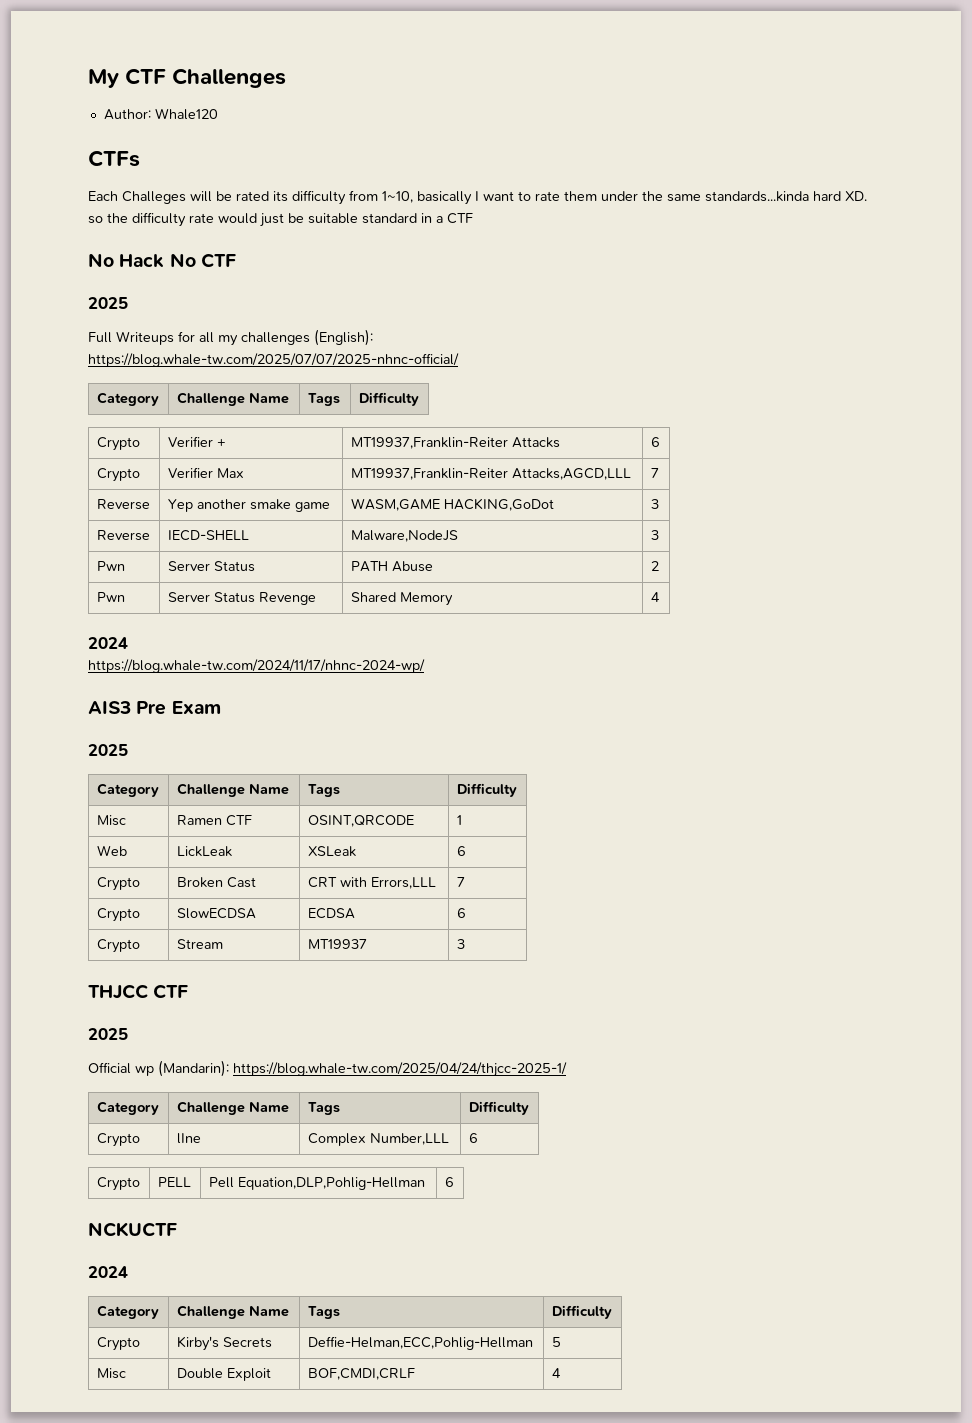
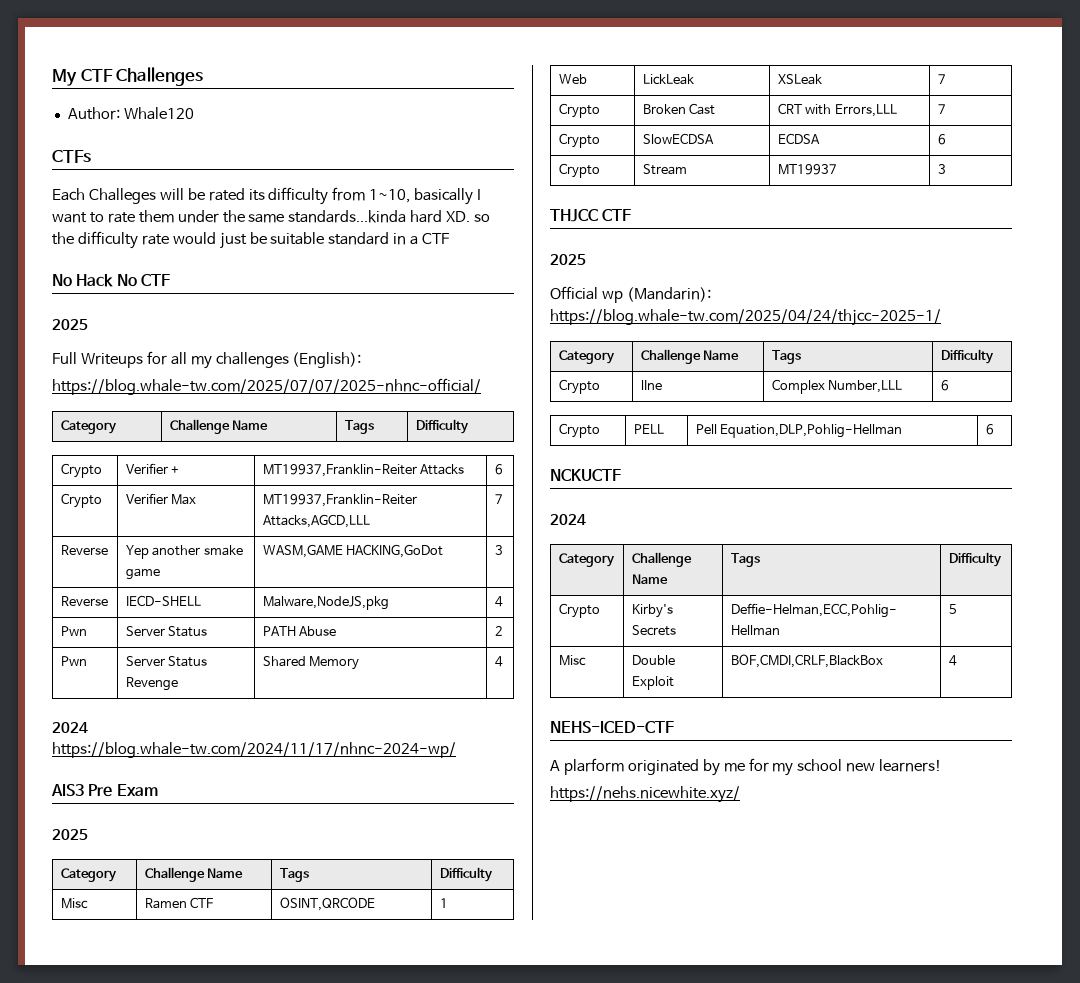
- Reverse | IECD-SHELL | Malware,NodeJS | 3
+ Reverse | IECD-SHELL | Malware,NodeJS,pkg | 4
- Web | LickLeak | XSLeak | 6
+ Web | LickLeak | XSLeak | 7
- Misc | Double Exploit | BOF,CMDI,CRLF | 4
+ Misc | Double Exploit | BOF,CMDI,CRLF,BlackBox | 4
+ NEHS-ICED-CTF
+ A plarform originated by me for my school new learners!
+ https://nehs.nicewhite.xyz/

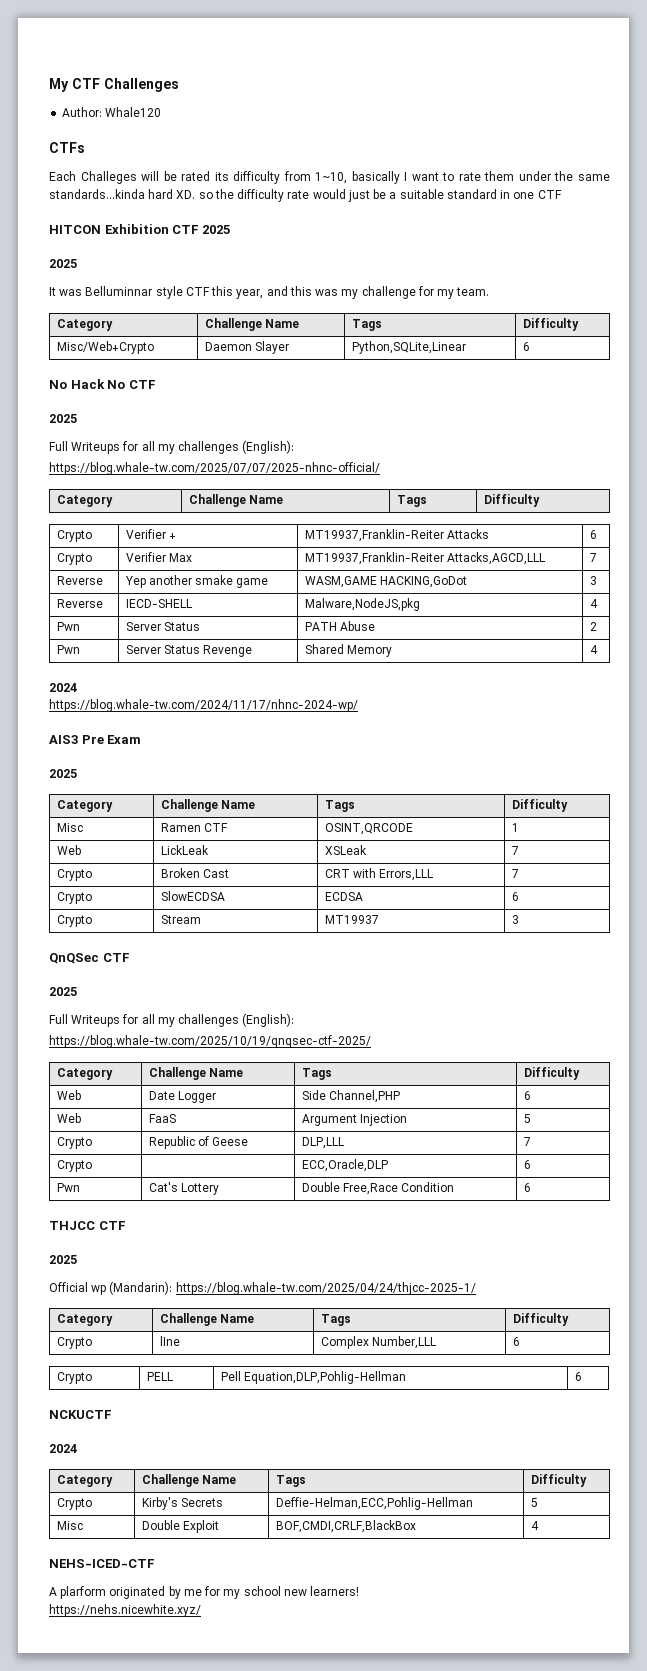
- Each Challeges will be rated its difficulty from 1~10, basically I want to rate them under the same standards...kinda hard XD. so the difficulty rate would just be suitable standard in a CTF
+ Each Challeges will be rated its difficulty from 1~10, basically I want to rate them under the same standards...kinda hard XD. so the difficulty rate would just be a suitable standard in one CTF
+ HITCON Exhibition CTF 2025
+ 2025
+ It was Belluminnar style CTF this year, and this was my challenge for my team.
+ Category | Challenge Name | Tags | Difficulty
+ Misc/Web+Crypto | Daemon Slayer | Python,SQLite,Linear | 6
+ QnQSec CTF
+ 2025
+ Full Writeups for all my challenges (English):
+ https://blog.whale-tw.com/2025/10/19/qnqsec-ctf-2025/
+ Category | Challenge Name | Tags | Difficulty
+ Web | Date Logger | Side Channel,PHP | 6
+ Web | FaaS | Argument Injection | 5
+ Crypto | Republic of Geese | DLP,LLL | 7
+ Crypto | | ECC,Oracle,DLP | 6
+ Pwn | Cat's Lottery | Double Free,Race Condition | 6

